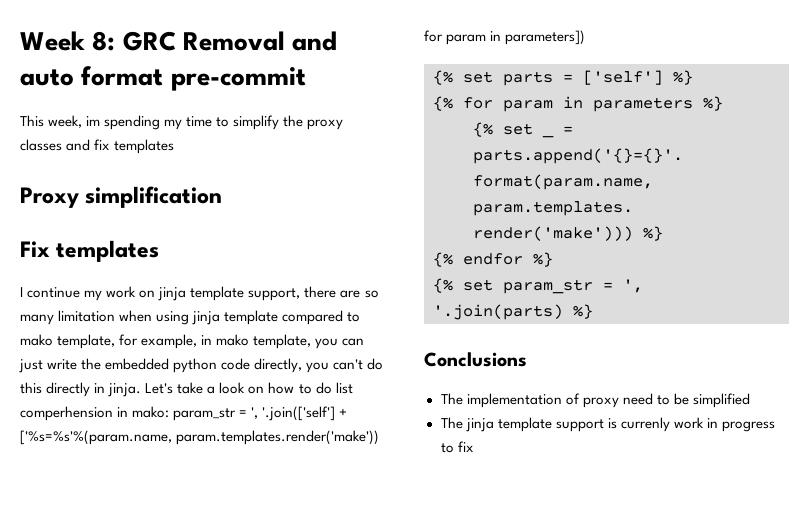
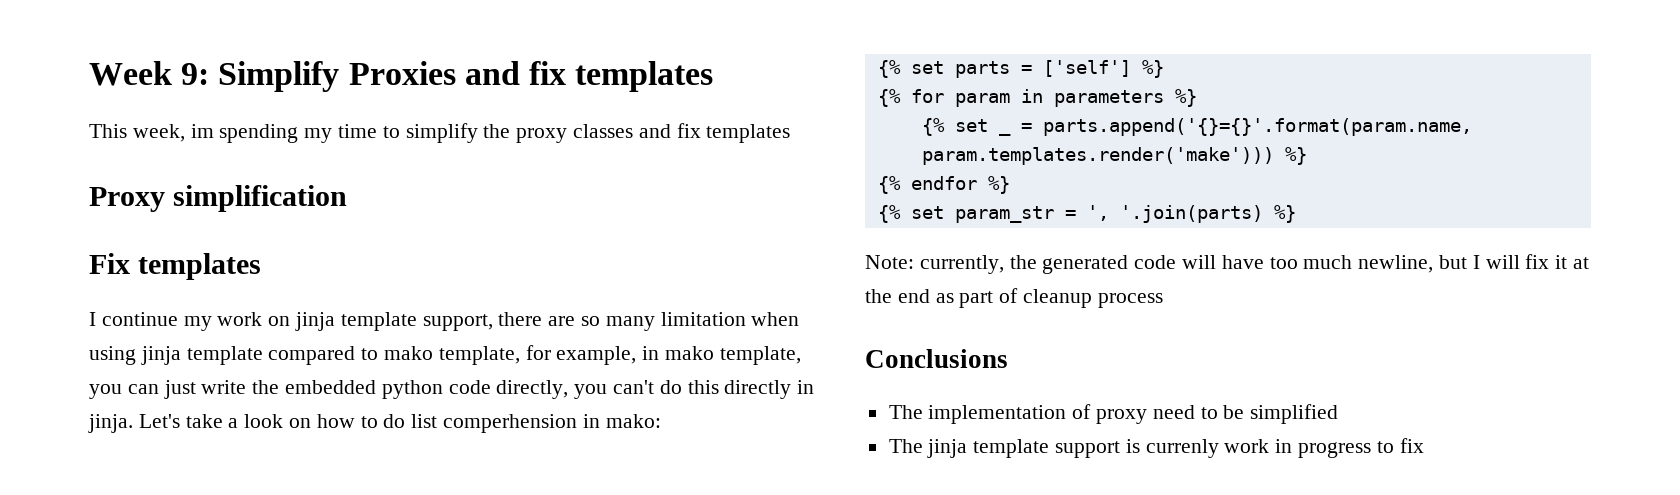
- Week 8: GRC Removal and auto format pre-commit
+ Week 9: Simplify Proxies and fix templates
- Let's take a look on how to do list comperhension in mako: param_str = ', '.join(['self'] + ['%s=%s'%(param.name, param.templates.render('make')) for param in parameters])
+ Let's take a look on how to do list comperhension in mako:
+ Note: currently, the generated code will have too much newline, but I will fix it at the end as part of cleanup process

